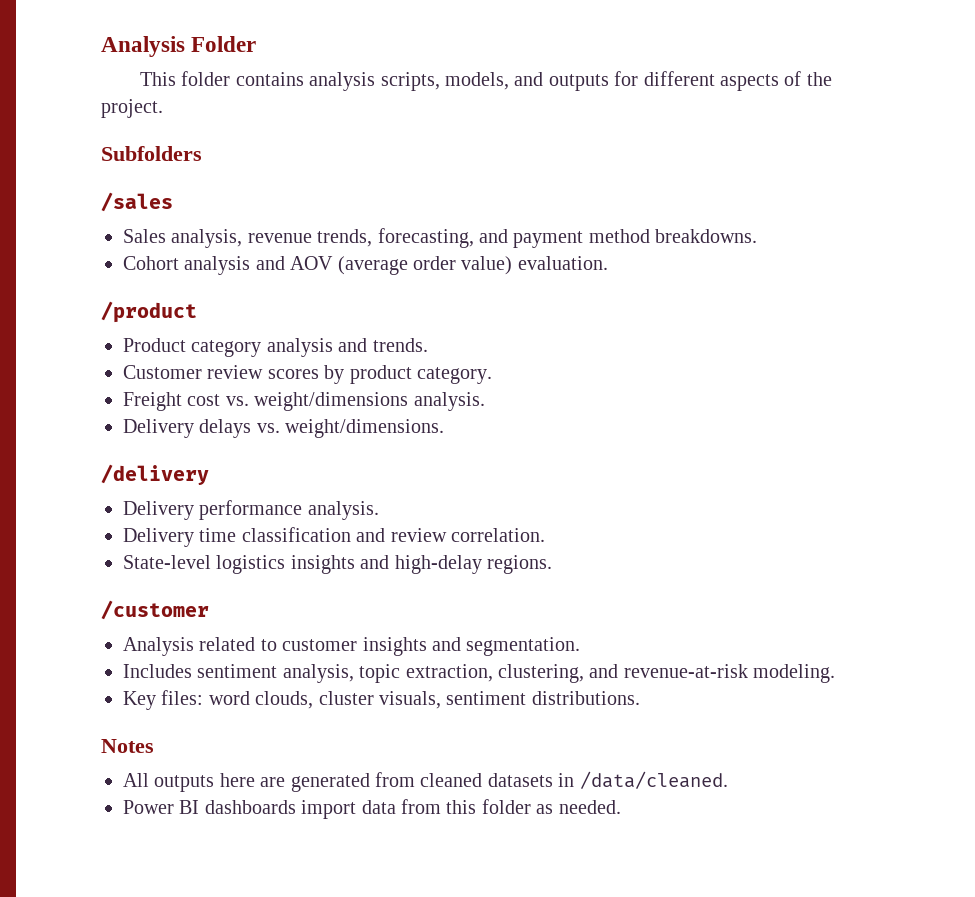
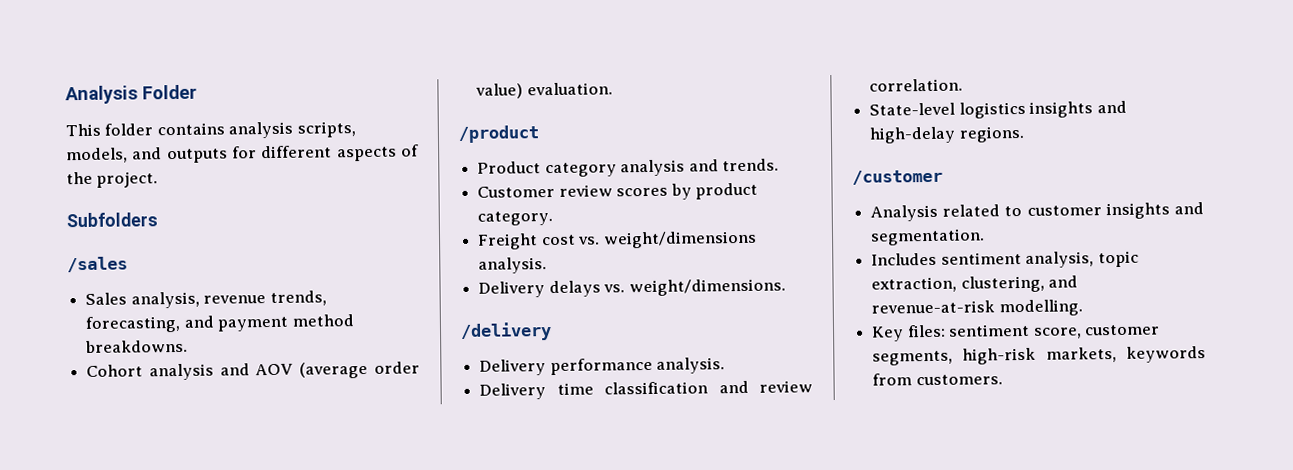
- Includes sentiment analysis, topic extraction, clustering, and revenue-at-risk modeling.
+ Includes sentiment analysis, topic extraction, clustering, and revenue-at-risk modelling.
- Key files: word clouds, cluster visuals, sentiment distributions.
- Notes
- All outputs here are generated from cleaned datasets in /data/cleaned.
- Power BI dashboards import data from this folder as needed.
+ Key files: sentiment score, customer segments, high-risk markets, keywords from customers.

